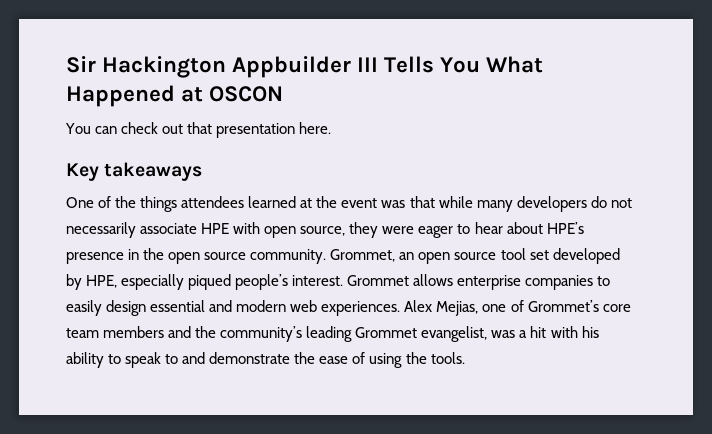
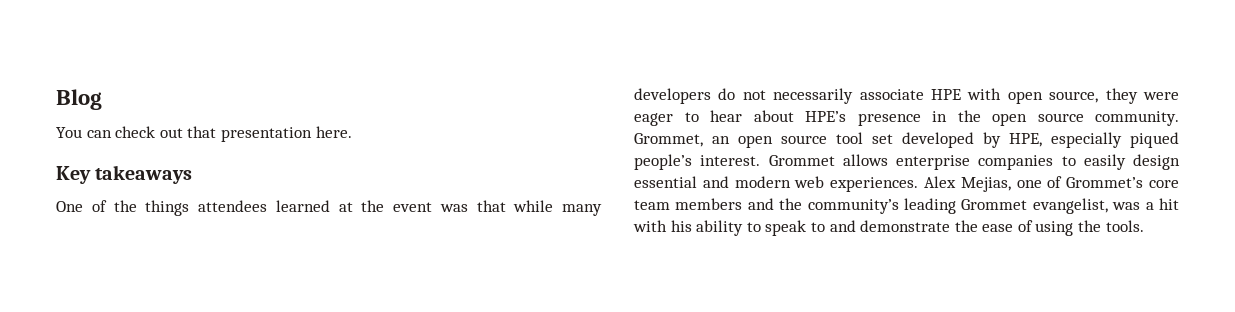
- Sir Hackington Appbuilder III Tells You What Happened at OSCON
+ Blog

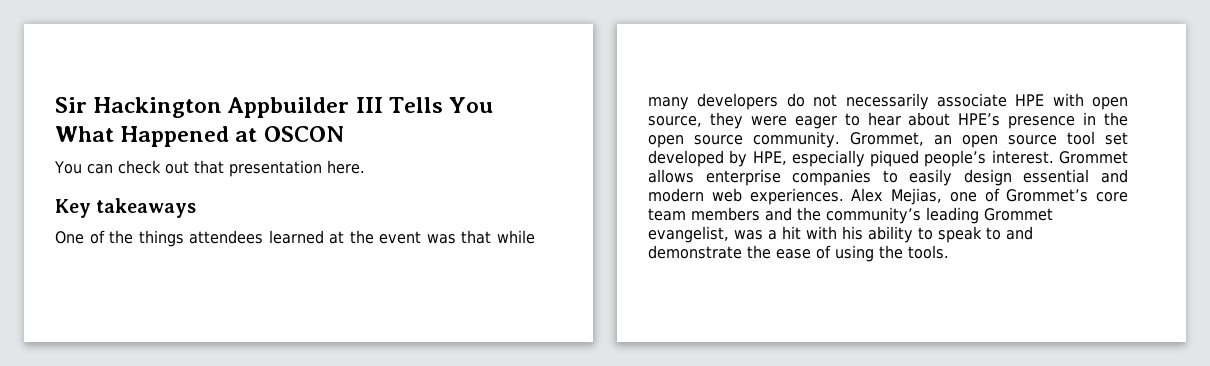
- Blog
+ Sir Hackington Appbuilder III Tells You What Happened at OSCON

